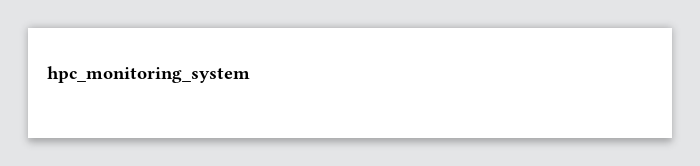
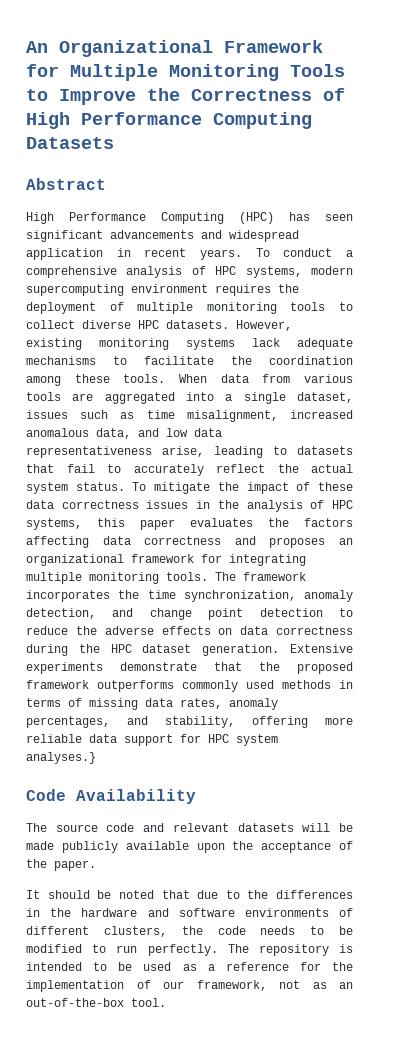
- hpc_monitoring_system
+ An Organizational Framework for Multiple Monitoring Tools to Improve the Correctness of High Performance Computing Datasets
+ Abstract
+ High Performance Computing (HPC) has seen significant advancements and widespread application in recent years. To conduct a comprehensive analysis of HPC systems, modern supercomputing environment requires the deployment of multiple monitoring tools to collect diverse HPC datasets. However, existing monitoring systems lack adequate mechanisms to facilitate the coordination among these tools. When data from various tools are aggregated into a single dataset, issues such as time misalignment, increased anomalous data, and low data representativeness arise, leading to datasets that fail to accurately reflect the actual system status. To mitigate the impact of these data correctness issues in the analysis of HPC systems, this paper evaluates the factors affecting data correctness and proposes an organizational framework for integrating multiple monitoring tools. The framework incorporates the time synchronization, anomaly detection, and change point detection to reduce the adverse effects on data correctness during the HPC dataset generation. Extensive experiments demonstrate that the proposed framework outperforms commonly used methods in terms of missing data rates, anomaly percentages, and stability, offering more reliable data support for HPC system analyses.}
+ Code Availability
+ The source code and relevant datasets will be made publicly available upon the acceptance of the paper.
+ It should be noted that due to the differences in the hardware and software environments of different clusters, the code needs to be modified to run perfectly. The repository is intended to be used as a reference for the implementation of our framework, not as an out-of-the-box tool.

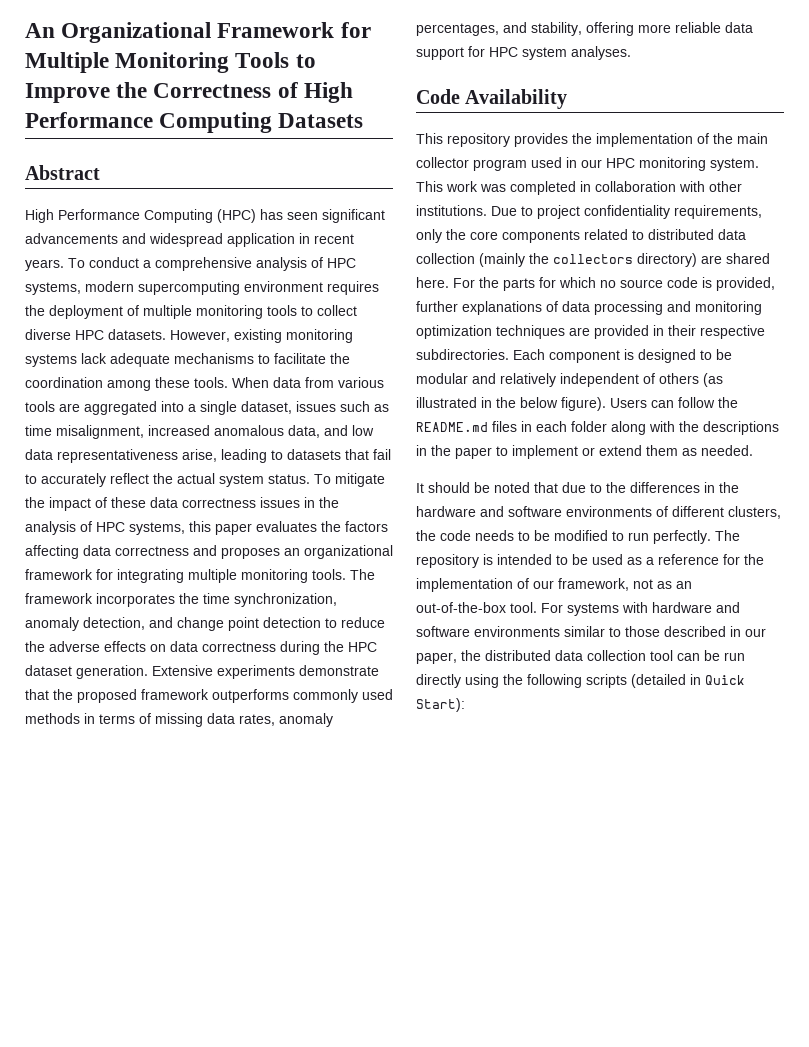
- Extensive experiments demonstrate that the proposed framework outperforms commonly used methods in terms of missing data rates, anomaly percentages, and stability, offering more reliable data support for HPC system analyses.}
+ Extensive experiments demonstrate that the proposed framework outperforms commonly used methods in terms of missing data rates, anomaly percentages, and stability, offering more reliable data support for HPC system analyses.
- The source code and relevant datasets will be made publicly available upon the acceptance of the paper.
+ This repository provides the implementation of the main collector program used in our HPC monitoring system. This work was completed in collaboration with other institutions. Due to project confidentiality requirements, only the core components related to distributed data collection (mainly the collectors directory) are shared here. For the parts for which no source code is provided, further explanations of data processing and monitoring optimization techniques are provided in their respective subdirectories. Each component is designed to be modular and relatively independent of others (as illustrated in the below figure). Users can follow the README.md files in each folder along with the descriptions in the paper to implement or extend them as needed.
+ For systems with hardware and software environments similar to those described in our paper, the distributed data collection tool can be run directly using the following scripts (detailed in Quick Start):

